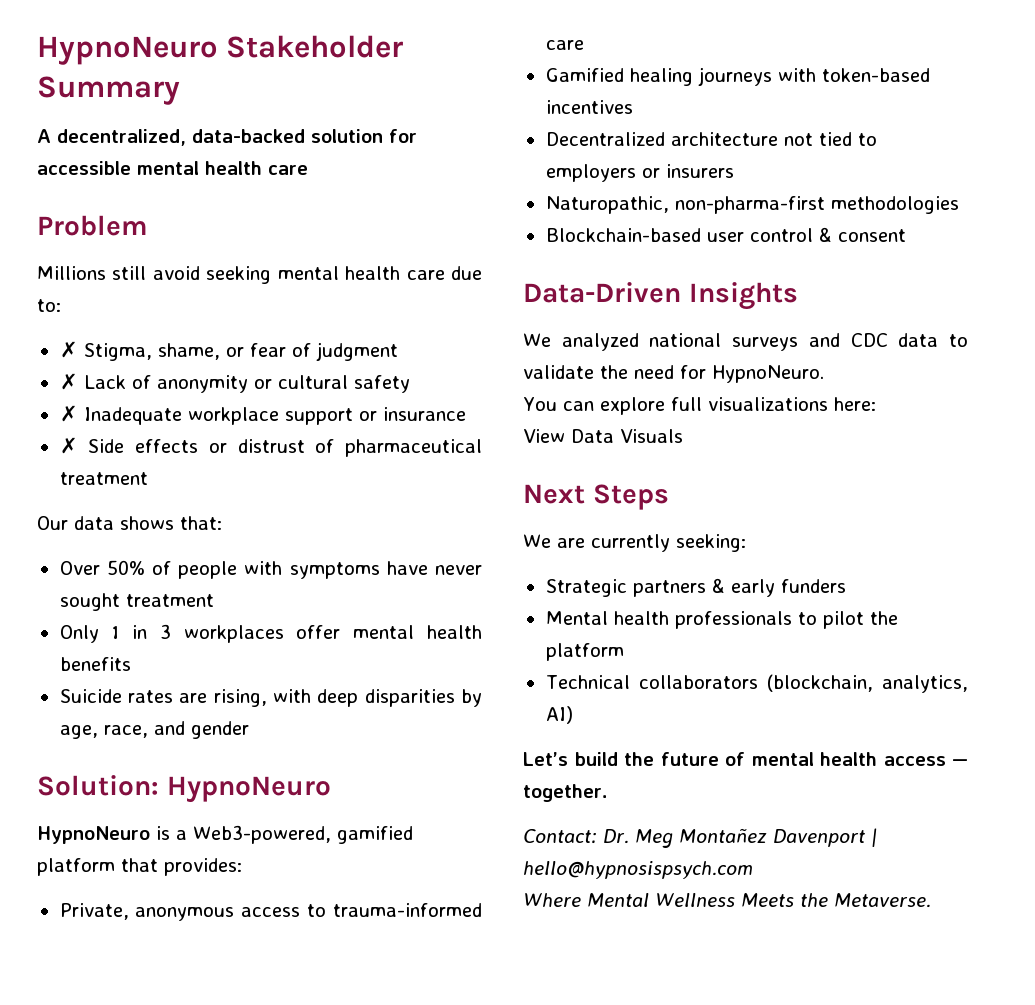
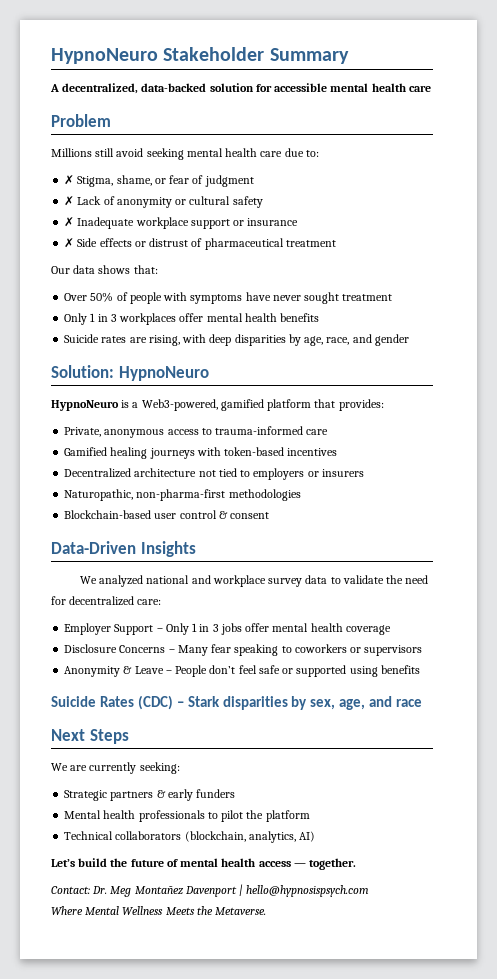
- We analyzed national surveys and CDC data to validate the need for HypnoNeuro.
- You can explore full visualizations here:
- View Data Visuals
+ We analyzed national and workplace survey data to validate the need for decentralized care:
+ Employer Support – Only 1 in 3 jobs offer mental health coverage
+ Disclosure Concerns – Many fear speaking to coworkers or supervisors
+ Anonymity & Leave – People don’t feel safe or supported using benefits
+ Suicide Rates (CDC) – Stark disparities by sex, age, and race

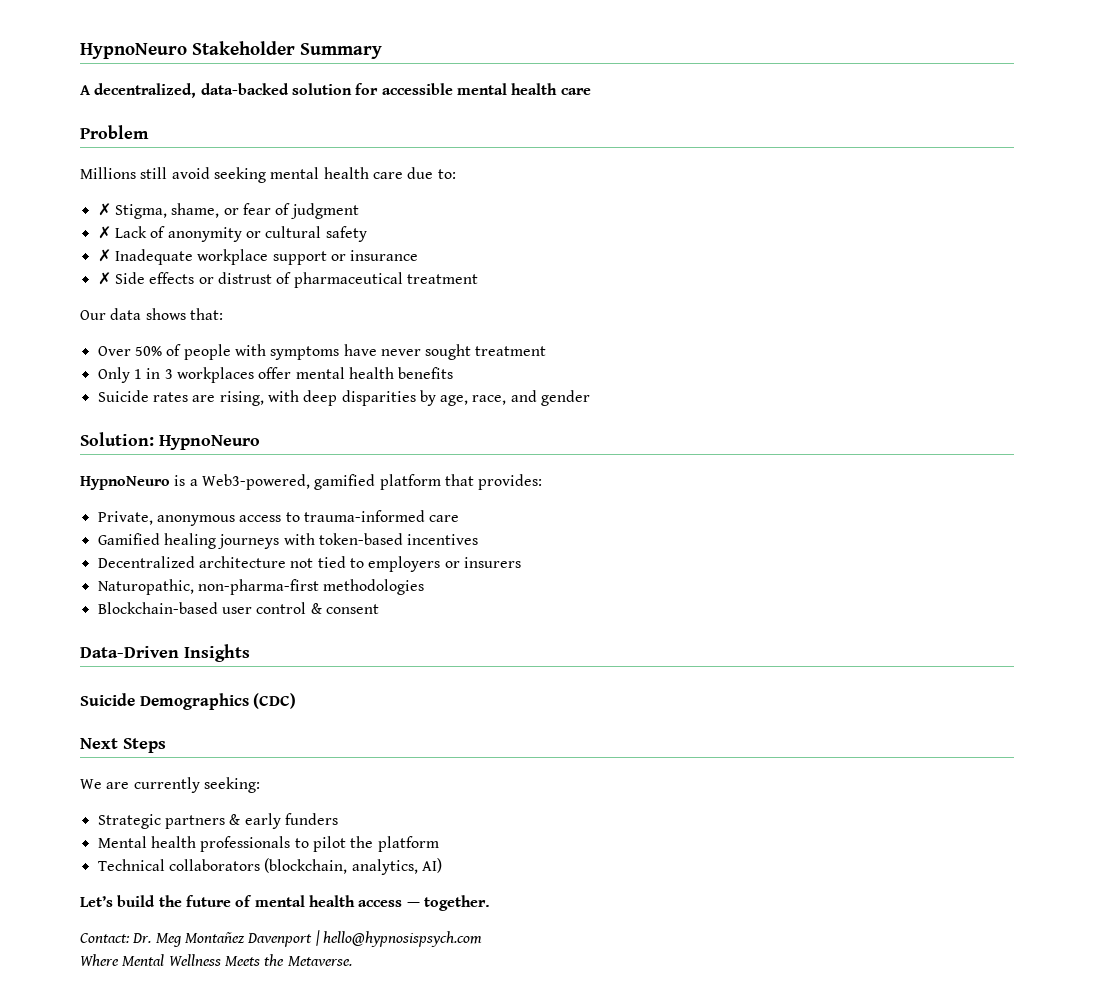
- We analyzed national and workplace survey data to validate the need for decentralized care:
- Employer Support – Only 1 in 3 jobs offer mental health coverage
- Disclosure Concerns – Many fear speaking to coworkers or supervisors
- Anonymity & Leave – People don’t feel safe or supported using benefits
- Suicide Rates (CDC) – Stark disparities by sex, age, and race
+ Suicide Demographics (CDC)

